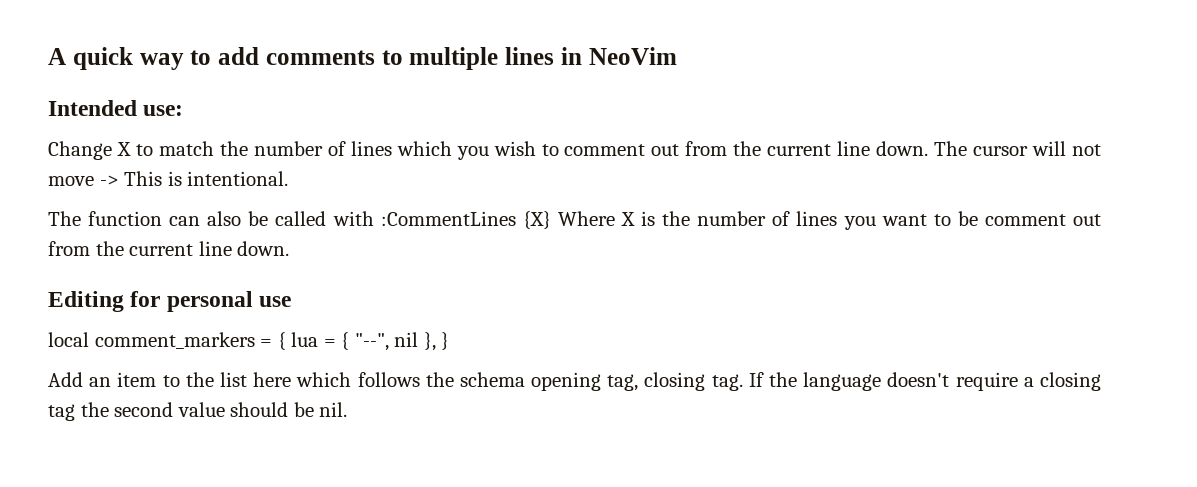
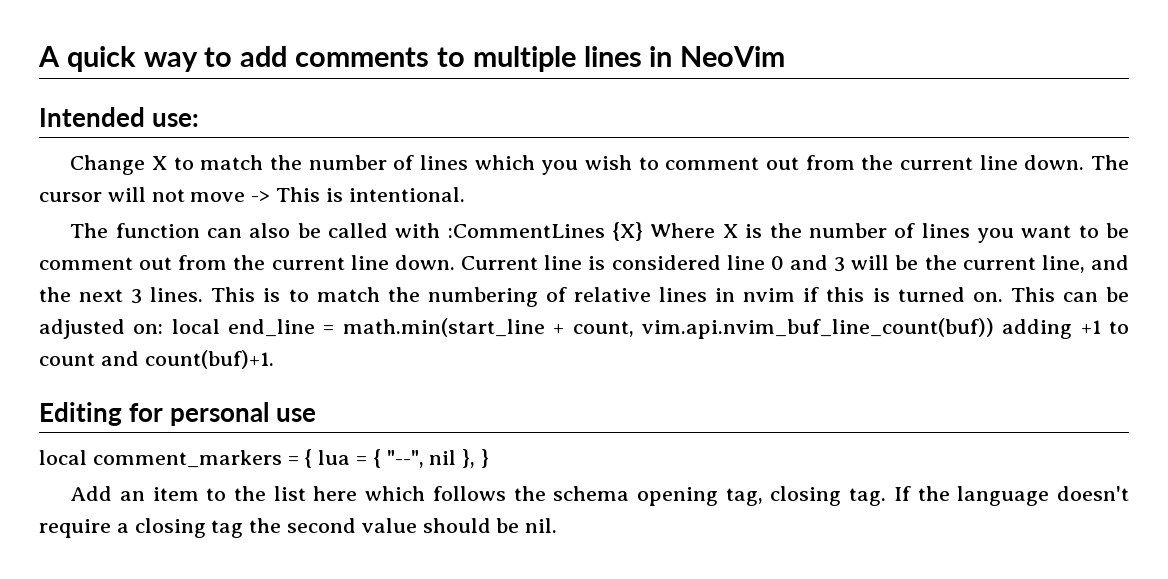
+ Current line is considered line 0 and 3 will be the current line, and the next 3 lines. This is to match the numbering of relative lines in nvim if this is turned on. This can be adjusted on: local end_line = math.min(start_line + count, vim.api.nvim_buf_line_count(buf)) adding +1 to count and count(buf)+1.

